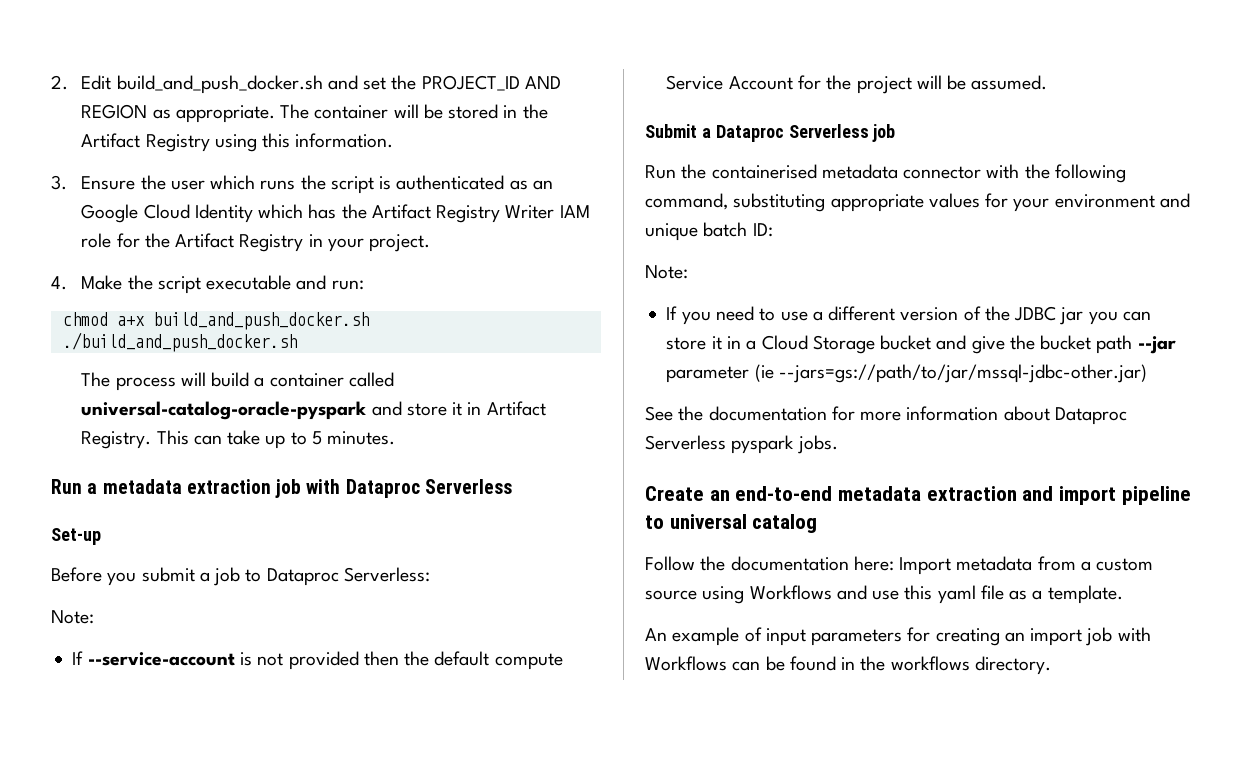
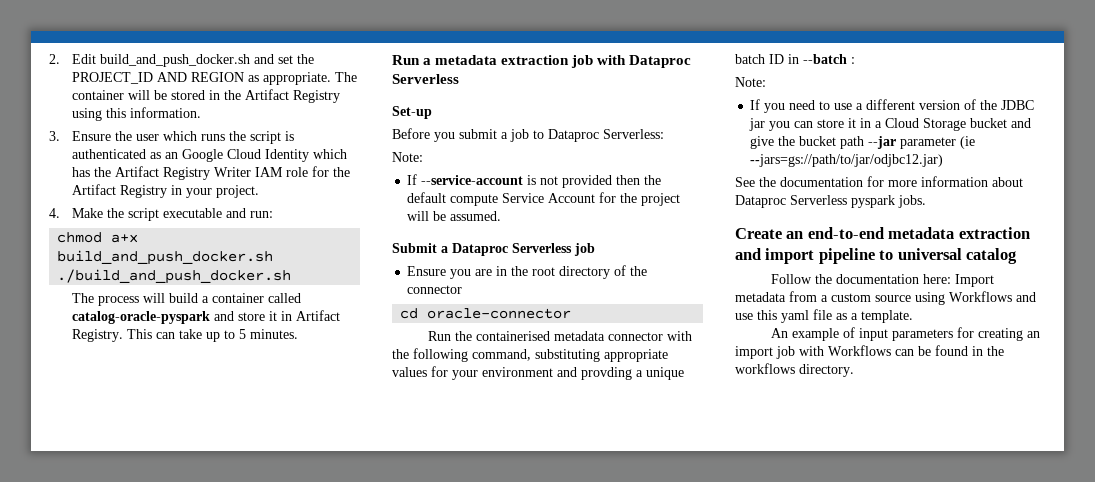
- The process will build a container called universal-catalog-oracle-pyspark and store it in Artifact Registry.
+ The process will build a container called catalog-oracle-pyspark and store it in Artifact Registry.
+ Ensure you are in the root directory of the connector
+ cd oracle-connector
- Run the containerised metadata connector with the following command, substituting appropriate values for your environment and unique batch ID:
+ Run the containerised metadata connector with the following command, substituting appropriate values for your environment and provding a unique batch ID in --batch :
- If you need to use a different version of the JDBC jar you can store it in a Cloud Storage bucket and give the bucket path --jar parameter (ie --jars=gs://path/to/jar/mssql-jdbc-other.jar)
+ If you need to use a different version of the JDBC jar you can store it in a Cloud Storage bucket and give the bucket path --jar parameter (ie --jars=gs://path/to/jar/odjbc12.jar)

